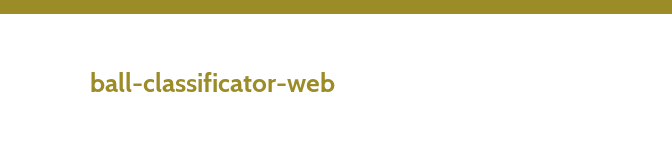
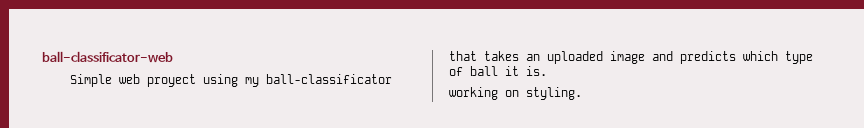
+ Simple web proyect using my ball-classificator that takes an uploaded image and predicts which type of ball it is.
+ working on styling.

